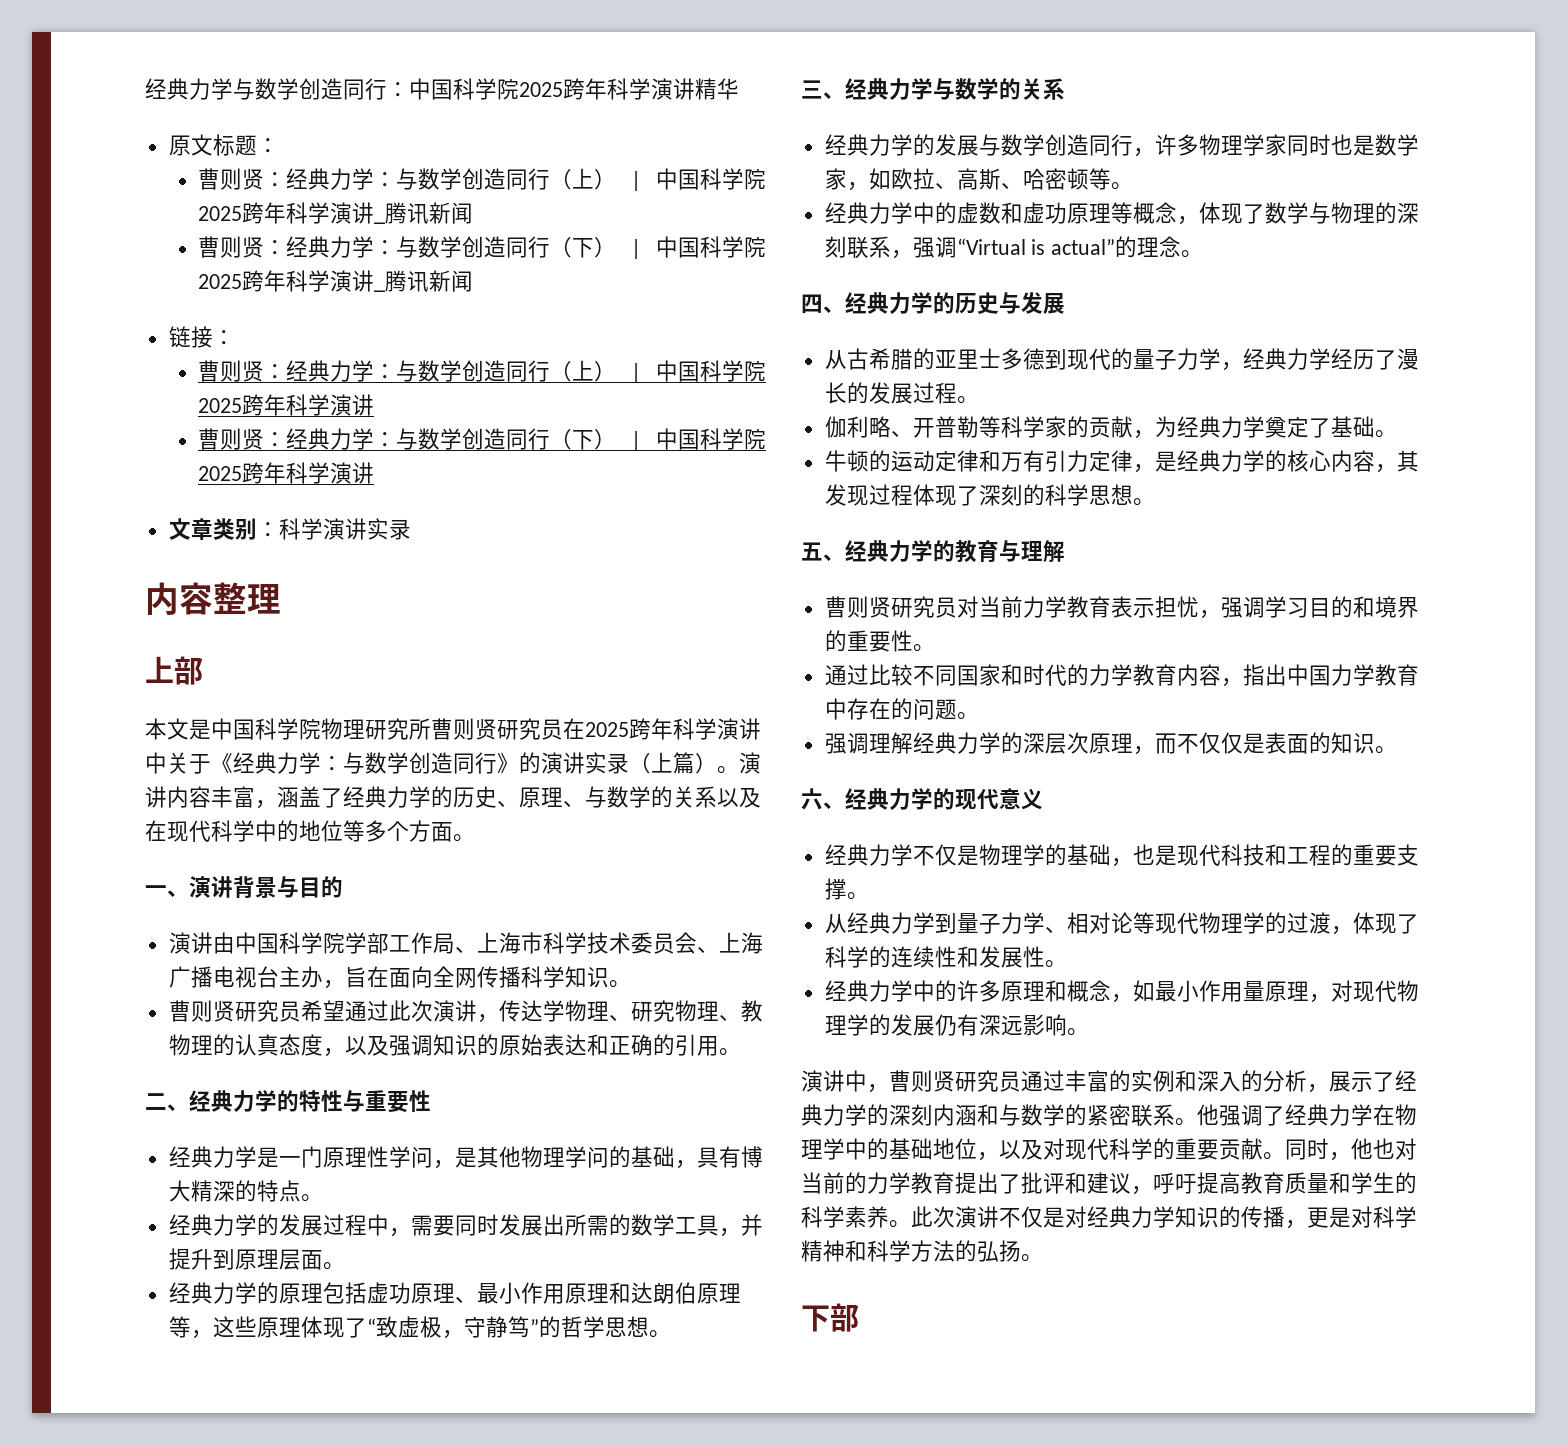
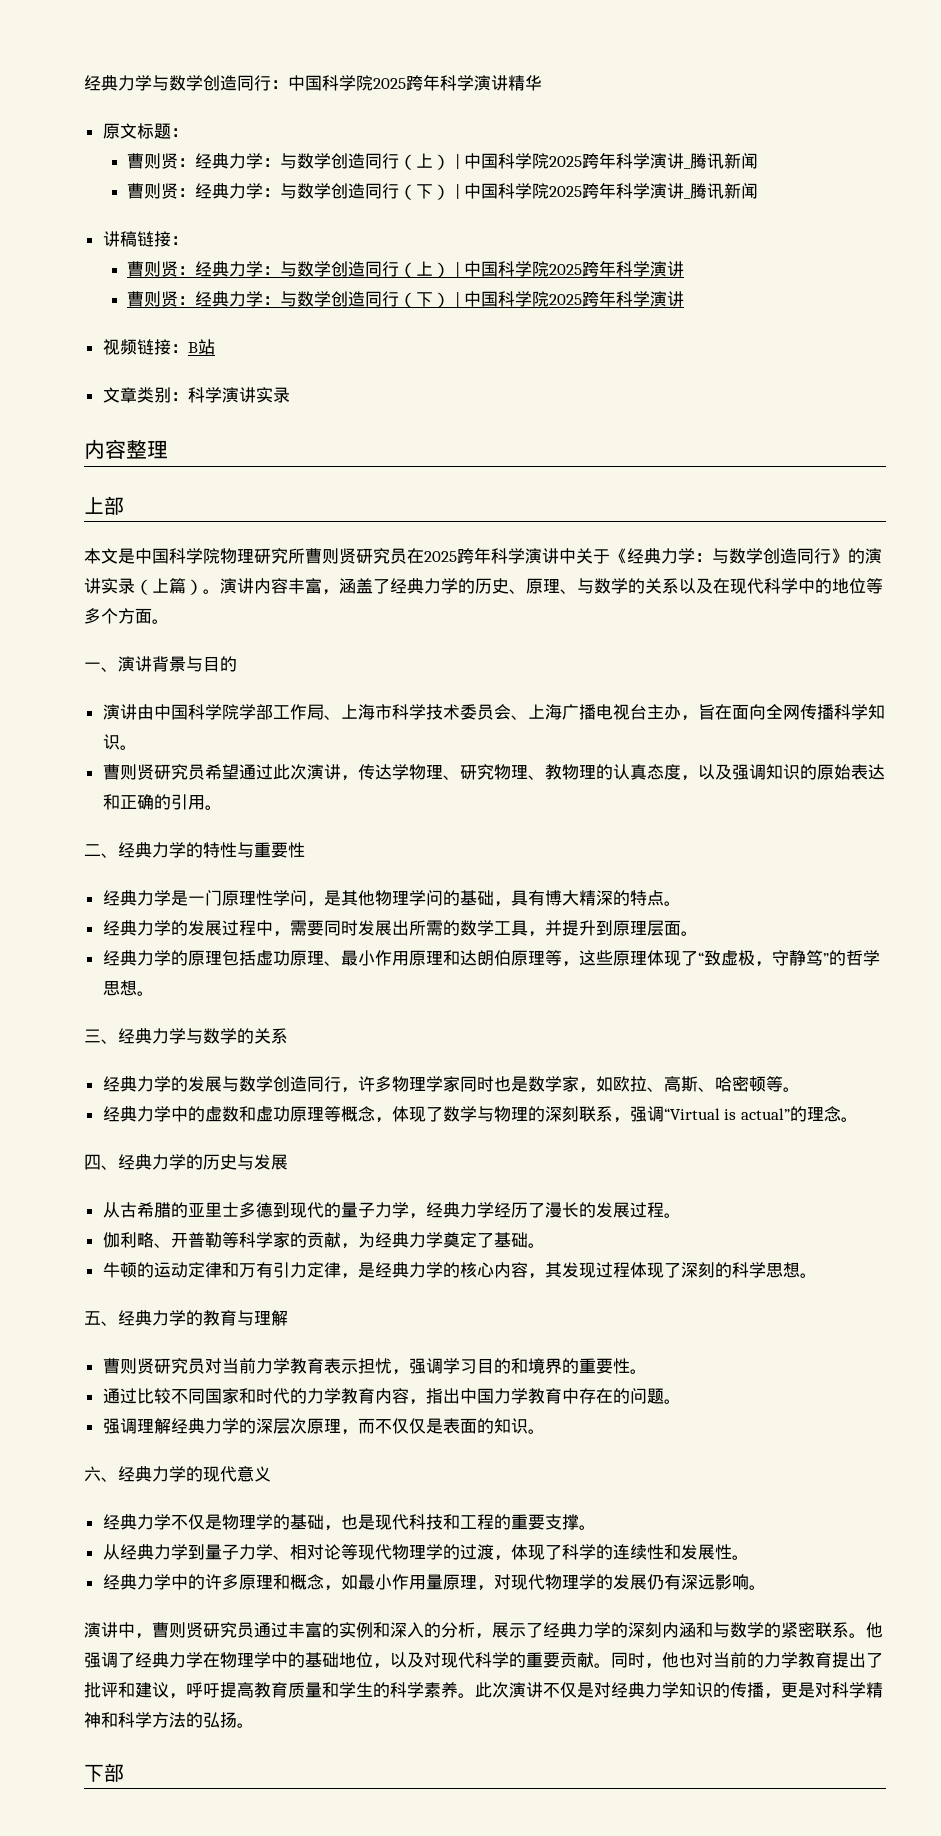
- 链接：
+ 讲稿链接：
+ 视频链接：B站

